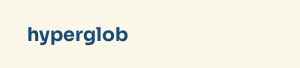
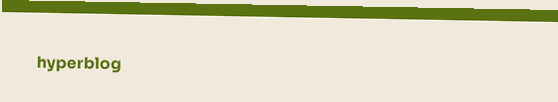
- hyperglob
+ hyperblog

